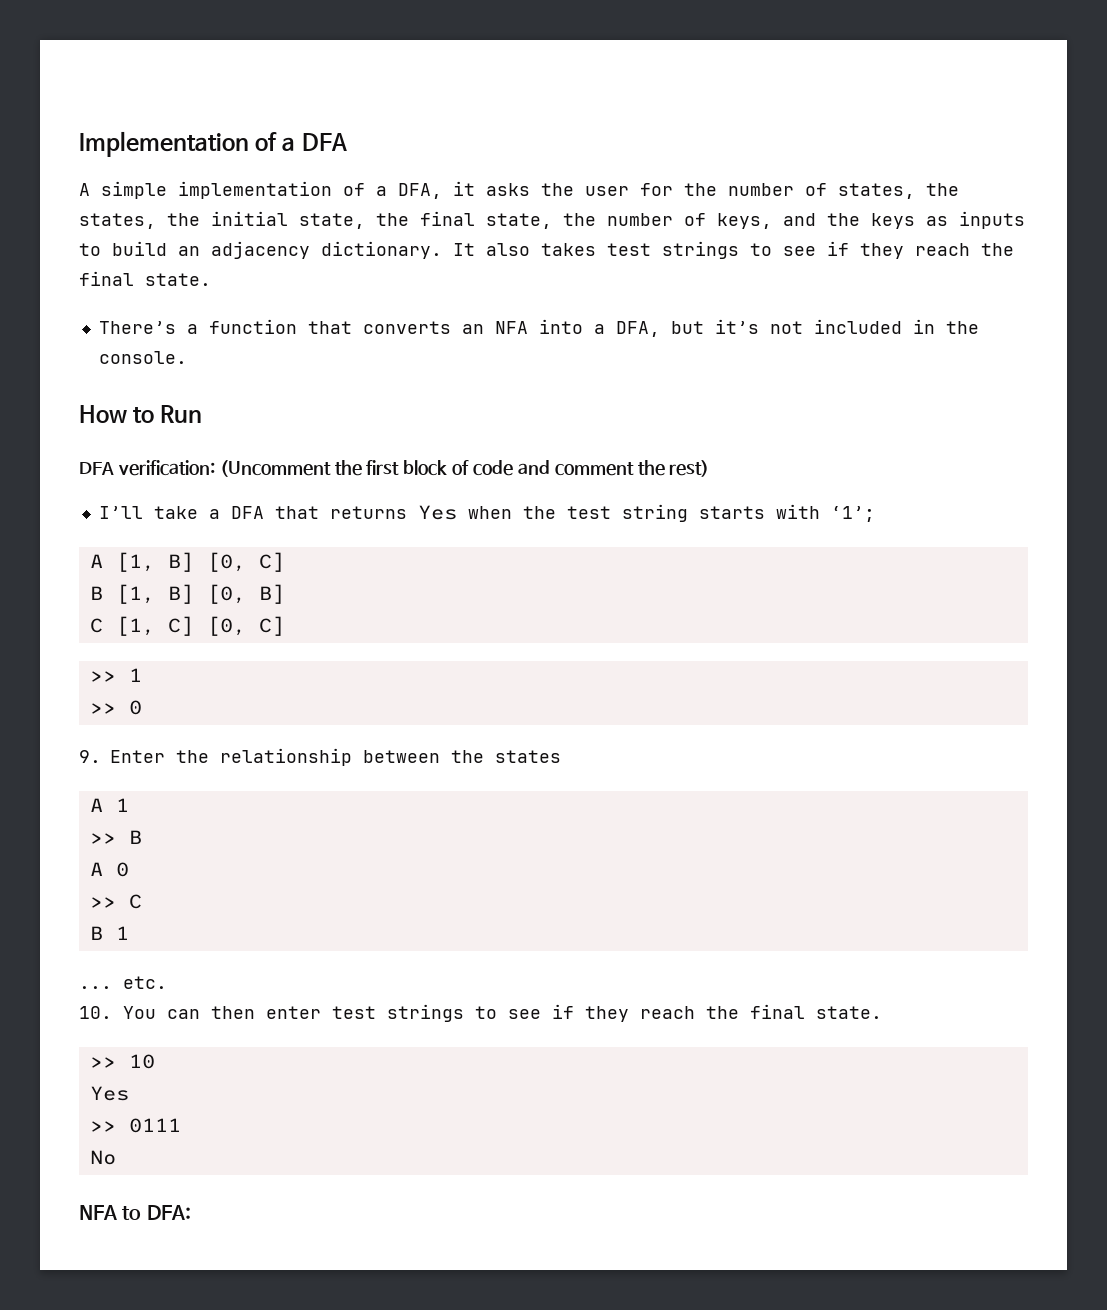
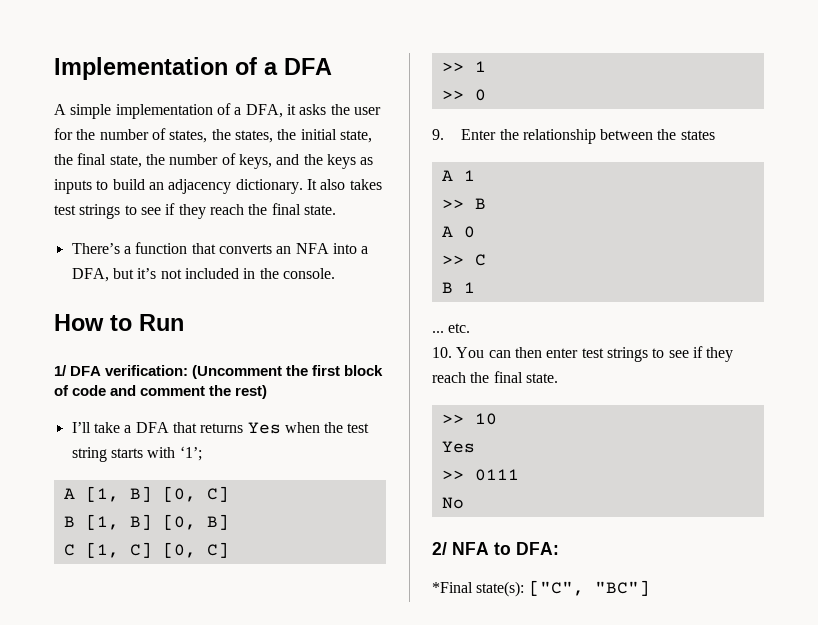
- DFA verification: (Uncomment the first block of code and comment the rest)
+ 1/ DFA verification: (Uncomment the first block of code and comment the rest)
- NFA to DFA:
+ 2/ NFA to DFA:
+ *Final state(s): ["C", "BC"]

